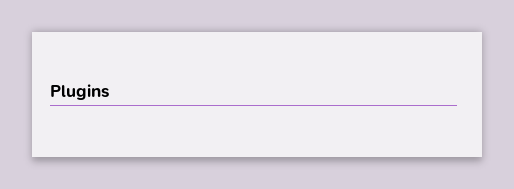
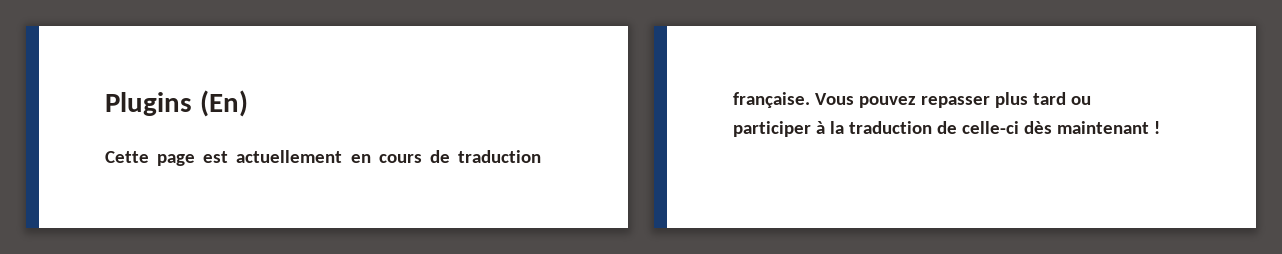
- Plugins
+ Plugins (En)
+ Cette page est actuellement en cours de traduction française. Vous pouvez repasser plus tard ou participer à la traduction de celle-ci dès maintenant !

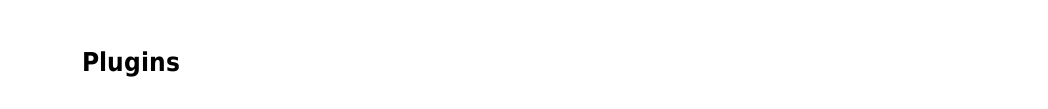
- Plugins (En)
- Cette page est actuellement en cours de traduction française. Vous pouvez repasser plus tard ou participer à la traduction de celle-ci dès maintenant !
+ Plugins

